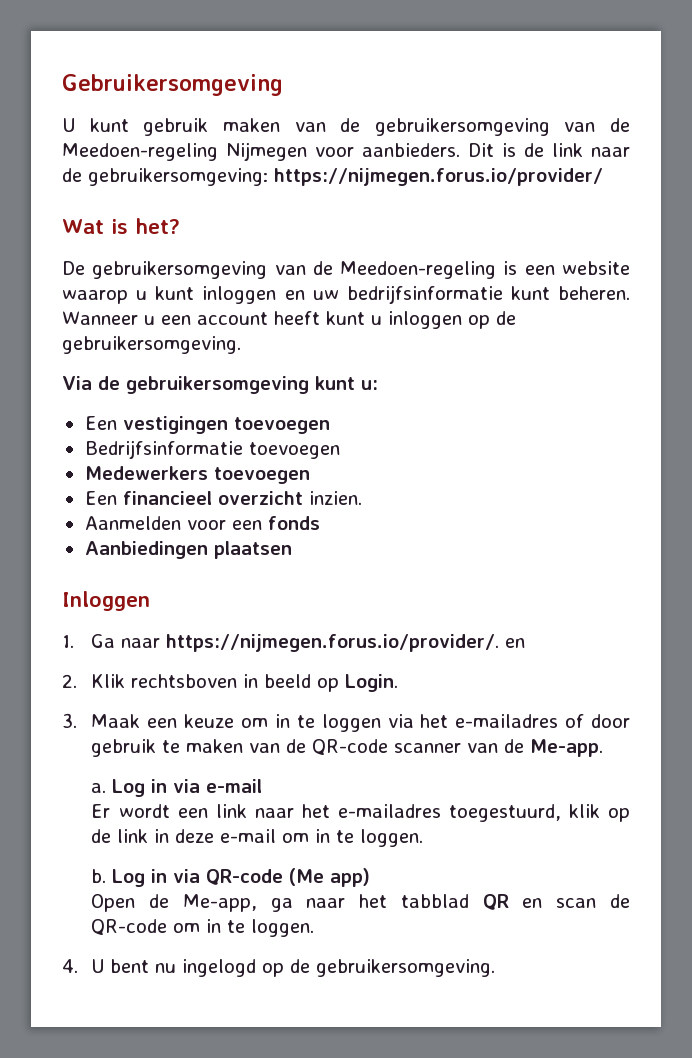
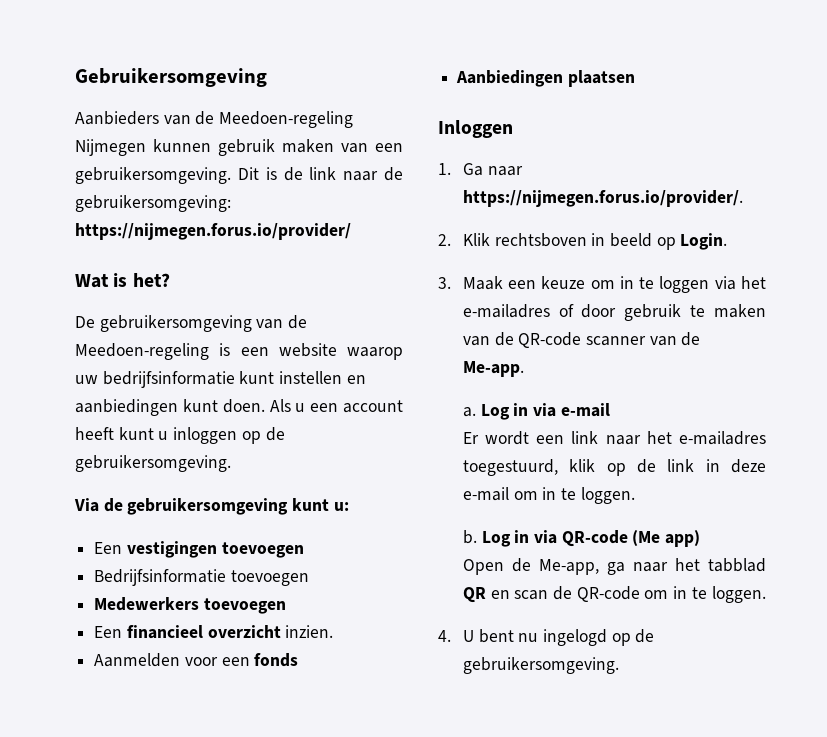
- U kunt gebruik maken van de gebruikersomgeving van de Meedoen-regeling Nijmegen voor aanbieders.
+ Aanbieders van de Meedoen-regeling Nijmegen kunnen gebruik maken van een gebruikersomgeving.
- De gebruikersomgeving van de Meedoen-regeling is een website waarop u kunt inloggen en uw bedrijfsinformatie kunt beheren. Wanneer u een account heeft kunt u inloggen op de gebruikersomgeving.
+ De gebruikersomgeving van de Meedoen-regeling is een website waarop uw bedrijfsinformatie kunt instellen en aanbiedingen kunt doen. Als u een account heeft kunt u inloggen op de gebruikersomgeving.
- 1. Ga naar https://nijmegen.forus.io/provider/. en
+ 1. Ga naar https://nijmegen.forus.io/provider/.

